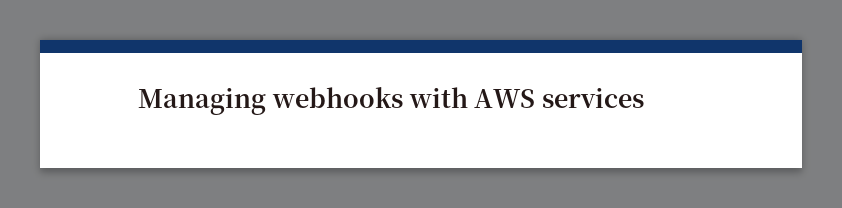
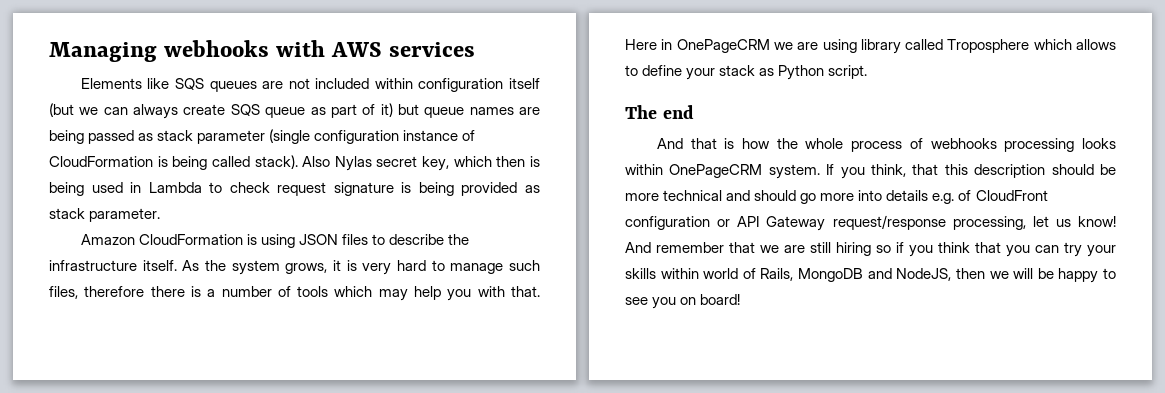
+ Elements like SQS queues are not included within configuration itself (but we can always create SQS queue as part of it) but queue names are being passed as stack parameter (single configuration instance of CloudFormation is being called stack). Also Nylas secret key, which then is being used in Lambda to check request signature is being provided as stack parameter.
+ Amazon CloudFormation is using JSON files to describe the infrastructure itself. As the system grows, it is very hard to manage such files, therefore there is a number of tools which may help you with that. Here in OnePageCRM we are using library called Troposphere which allows to define your stack as Python script.
+ The end
+ And that is how the whole process of webhooks processing looks within OnePageCRM system. If you think, that this description should be more technical and should go more into details e.g. of CloudFront configuration or API Gateway request/response processing, let us know! And remember that we are still hiring so if you think that you can try your skills within world of Rails, MongoDB and NodeJS, then we will be happy to see you on board!

